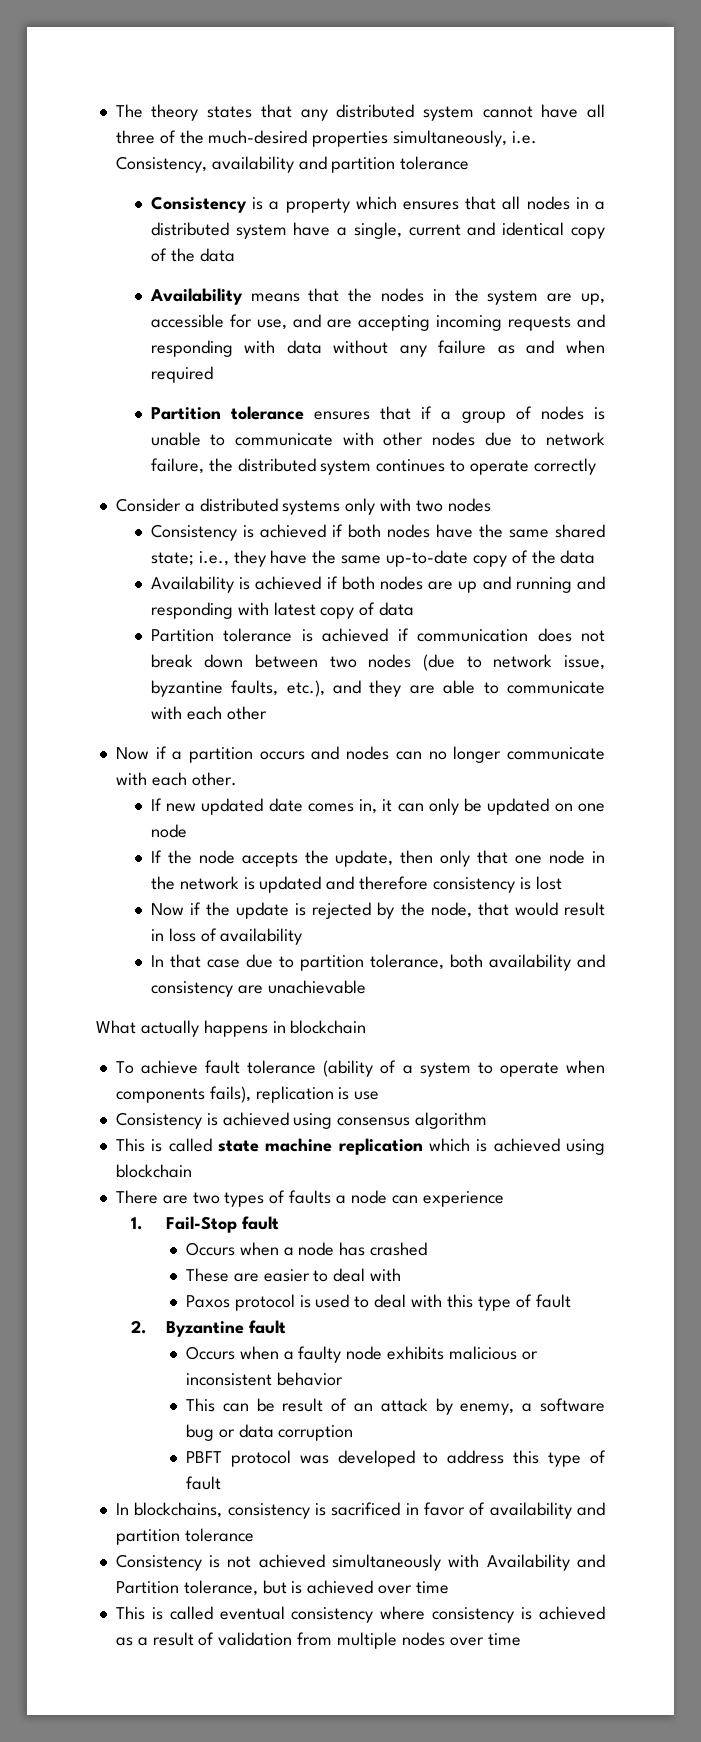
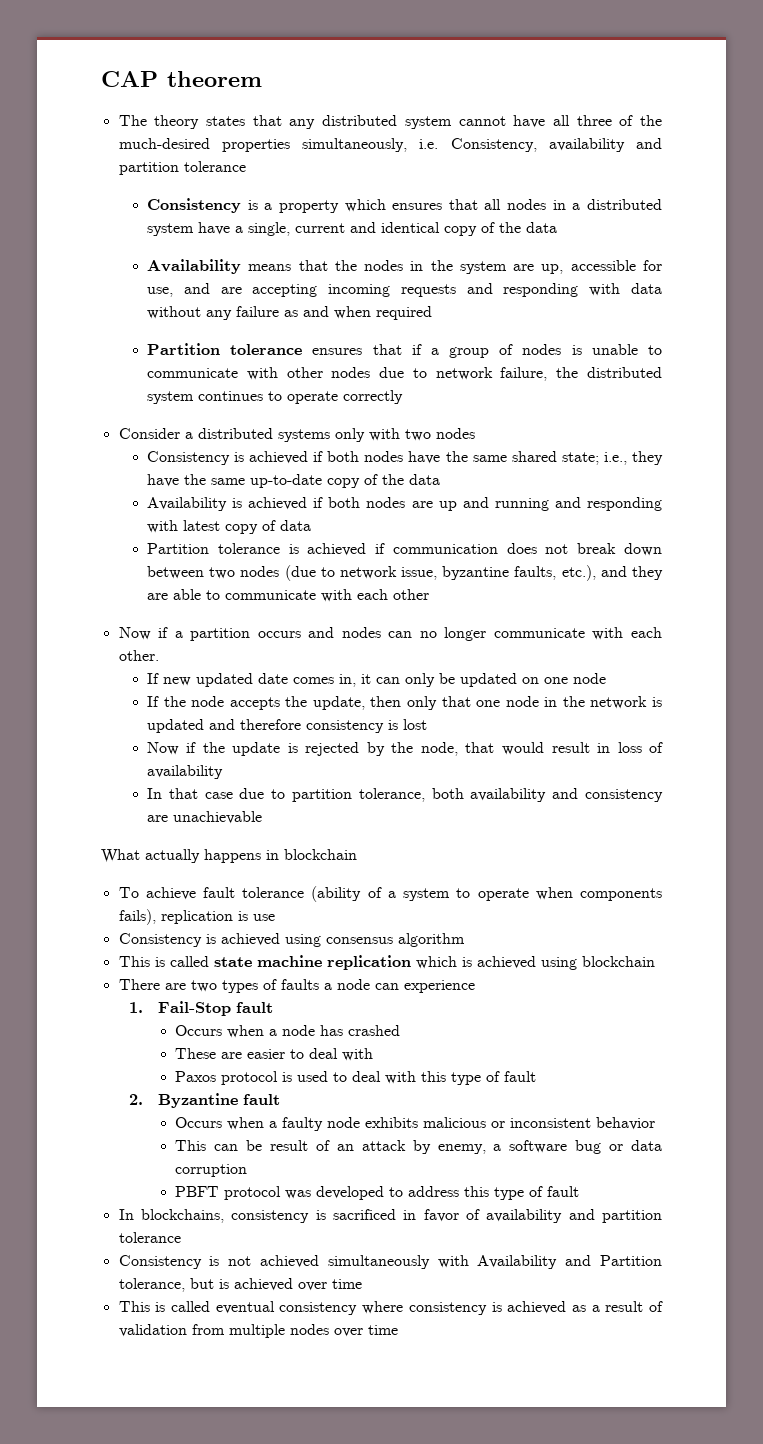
+ CAP theorem

